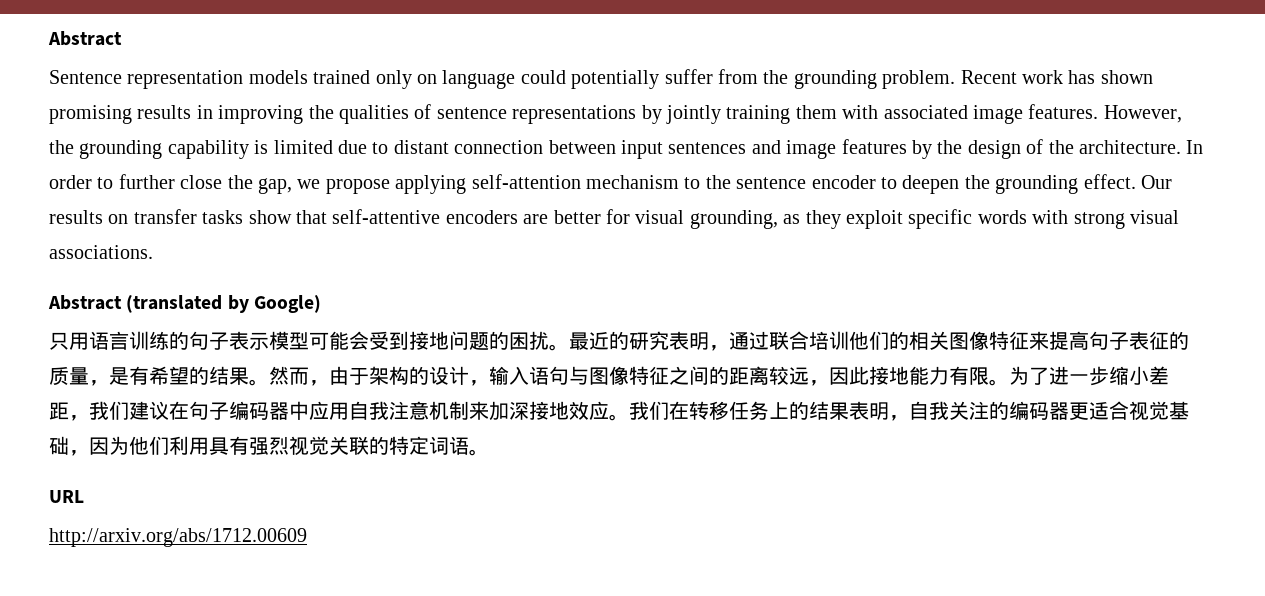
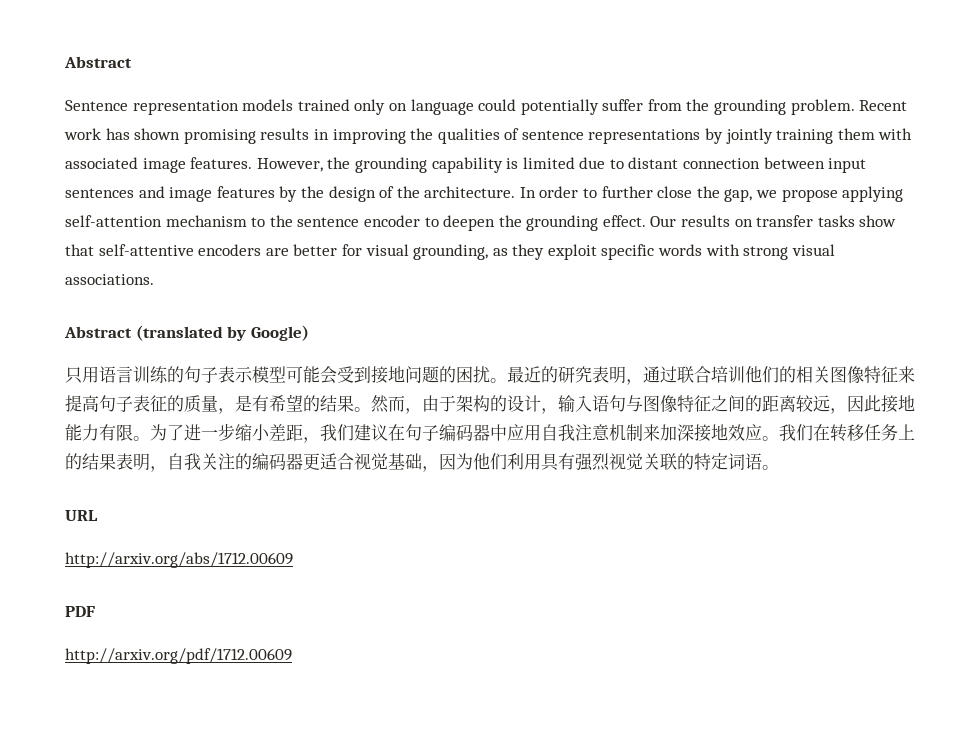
+ PDF
+ http://arxiv.org/pdf/1712.00609

